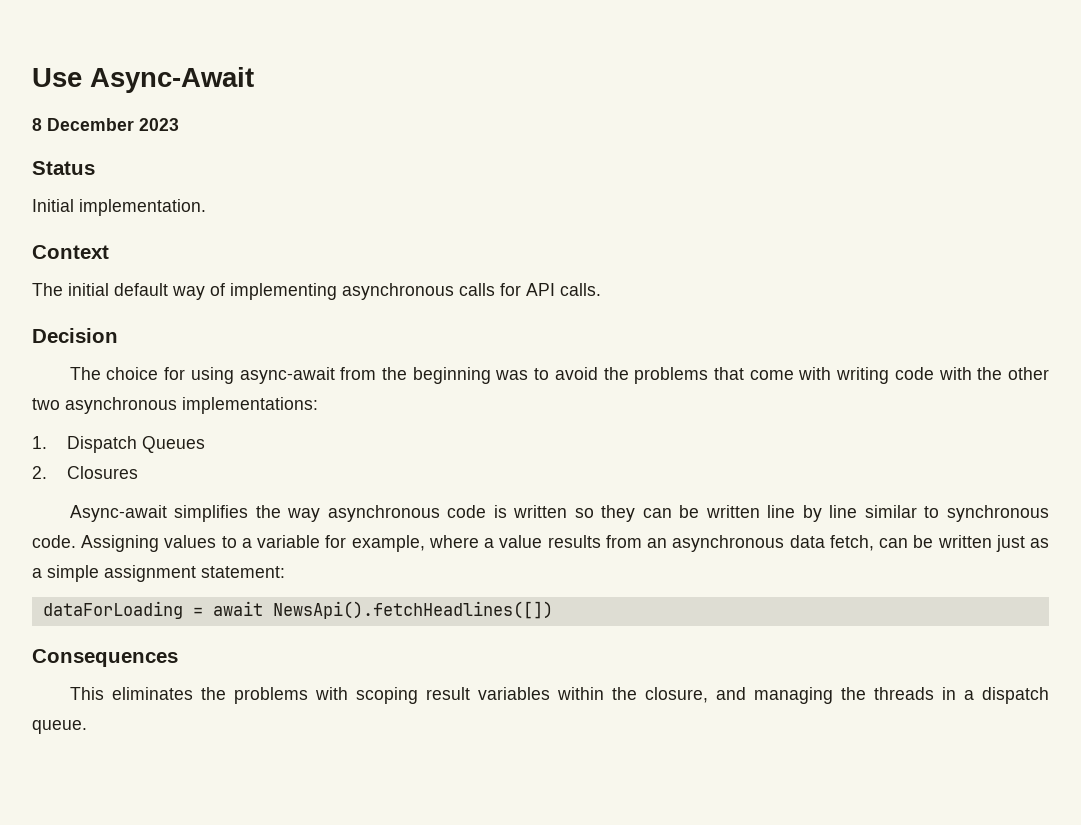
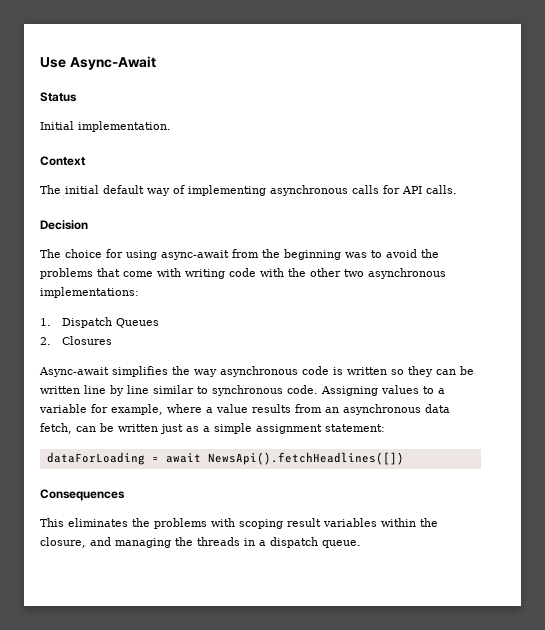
- 8 December 2023

